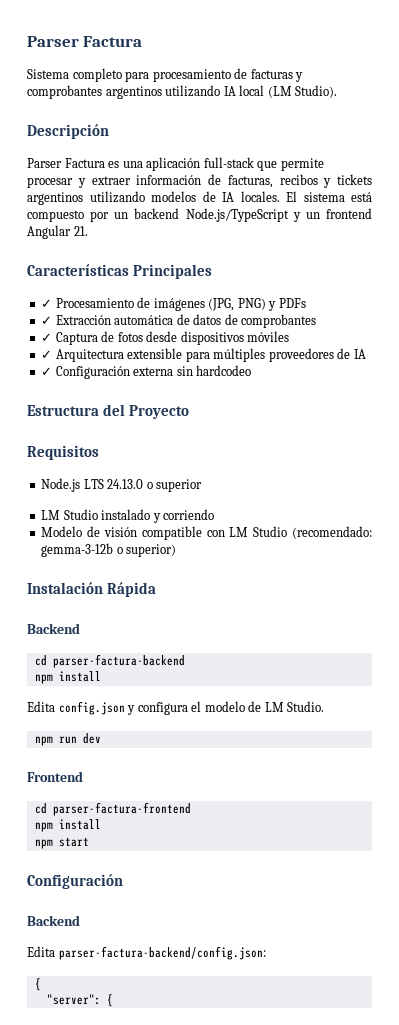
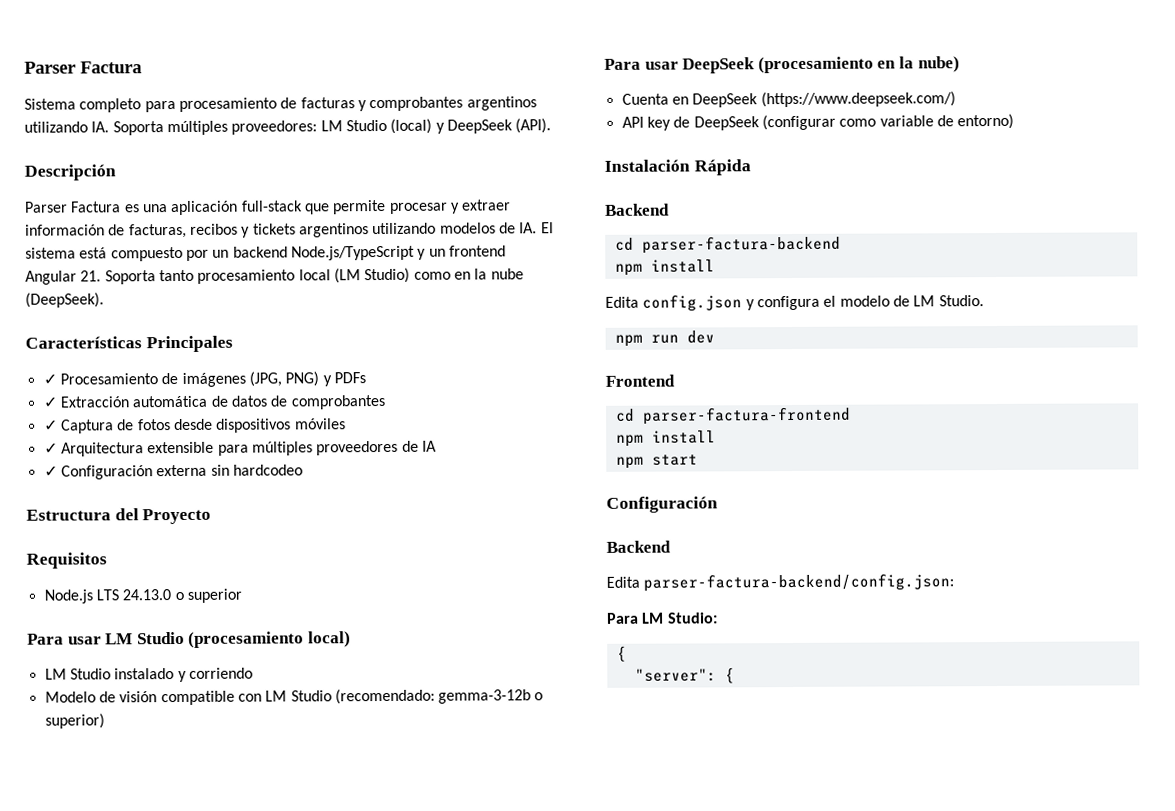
- Sistema completo para procesamiento de facturas y comprobantes argentinos utilizando IA local (LM Studio).
+ Sistema completo para procesamiento de facturas y comprobantes argentinos utilizando IA. Soporta múltiples proveedores: LM Studio (local) y DeepSeek (API).
- Parser Factura es una aplicación full-stack que permite procesar y extraer información de facturas, recibos y tickets argentinos utilizando modelos de IA locales. El sistema está compuesto por un backend Node.js/TypeScript y un frontend Angular 21.
+ Parser Factura es una aplicación full-stack que permite procesar y extraer información de facturas, recibos y tickets argentinos utilizando modelos de IA. El sistema está compuesto por un backend Node.js/TypeScript y un frontend Angular 21. Soporta tanto procesamiento local (LM Studio) como en la nube (DeepSeek).
+ Para usar LM Studio (procesamiento local)
+ Para usar DeepSeek (procesamiento en la nube)
+ Cuenta en DeepSeek (https://www.deepseek.com/)
+ API key de DeepSeek (configurar como variable de entorno)
+ Para LM Studio:

